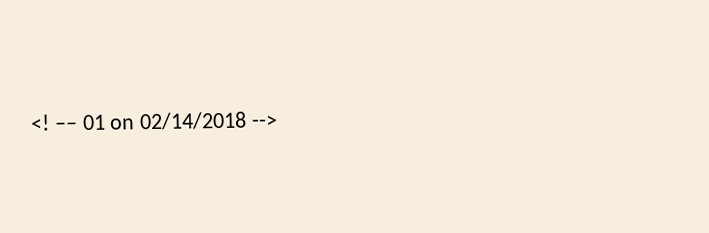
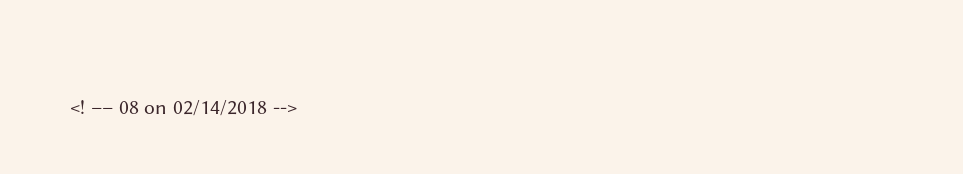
- –– 01 on 02/14/2018 -->
+ –– 08 on 02/14/2018 -->

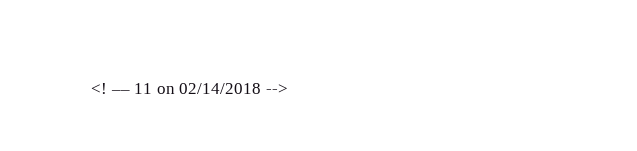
- –– 08 on 02/14/2018 -->
+ –– 11 on 02/14/2018 -->

